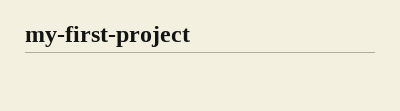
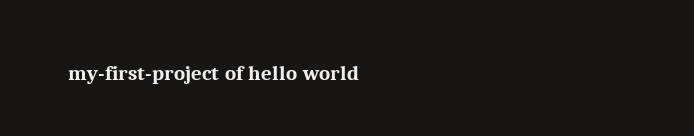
- my-first-project
+ my-first-project of hello world

